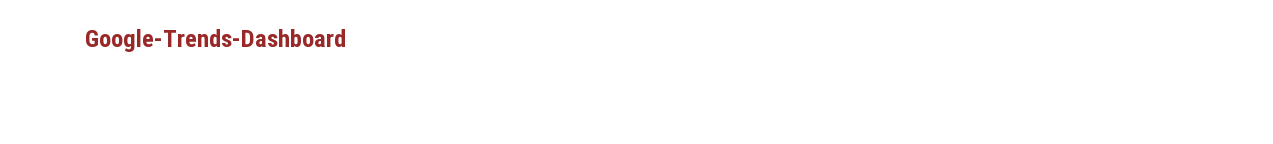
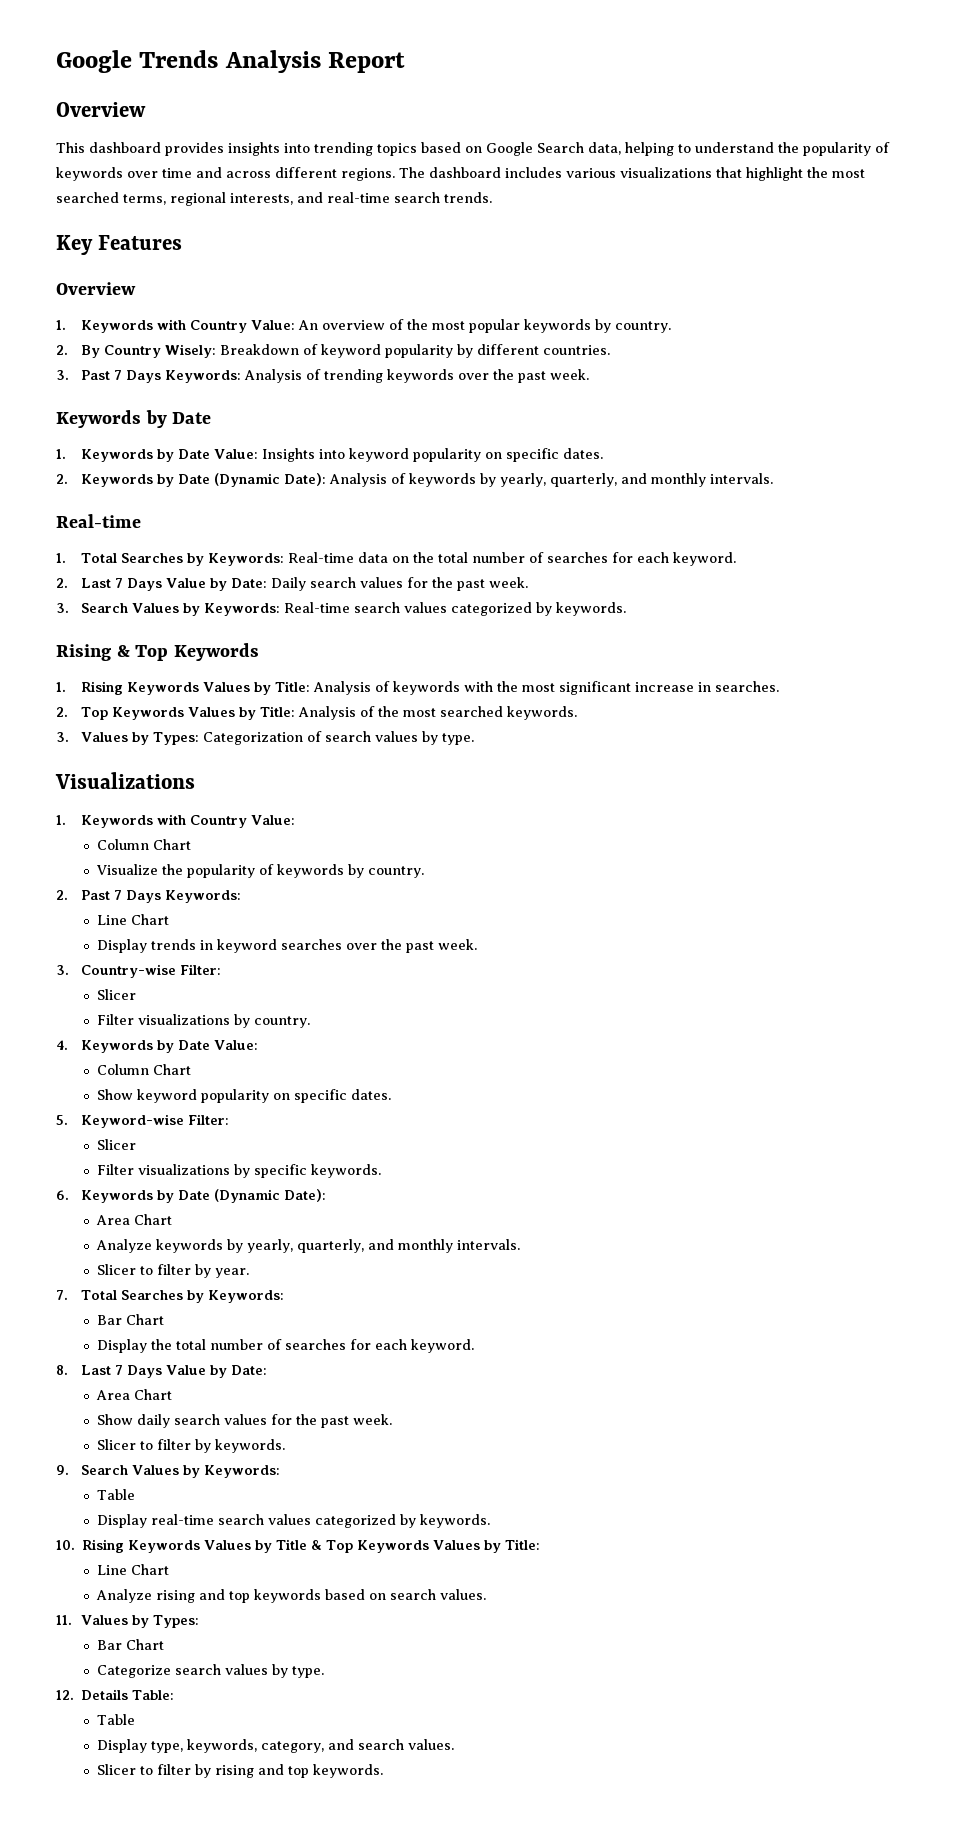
- Google-Trends-Dashboard
+ Google Trends Analysis Report
+ Overview
+ This dashboard provides insights into trending topics based on Google Search data, helping to understand the popularity of keywords over time and across different regions. The dashboard includes various visualizations that highlight the most searched terms, regional interests, and real-time search trends.
+ Key Features
+ Overview
+ 1. Keywords with Country Value: An overview of the most popular keywords by country.
+ 2. By Country Wisely: Breakdown of keyword popularity by different countries.
+ 3. Past 7 Days Keywords: Analysis of trending keywords over the past week.
+ Keywords by Date
+ 1. Keywords by Date Value: Insights into keyword popularity on specific dates.
+ 2. Keywords by Date (Dynamic Date): Analysis of keywords by yearly, quarterly, and monthly intervals.
+ Real-time
+ 1. Total Searches by Keywords: Real-time data on the total number of searches for each keyword.
+ 2. Last 7 Days Value by Date: Daily search values for the past week.
+ 3. Search Values by Keywords: Real-time search values categorized by keywords.
+ Rising & Top Keywords
+ 1. Rising Keywords Values by Title: Analysis of keywords with the most significant increase in searches.
+ 2. Top Keywords Values by Title: Analysis of the most searched keywords.
+ 3. Values by Types: Categorization of search values by type.
+ Visualizations
+ 1. Keywords with Country Value:
+ Column Chart
+ Visualize the popularity of keywords by country.
+ 2. Past 7 Days Keywords:
+ Line Chart
+ Display trends in keyword searches over the past week.
+ 3. Country-wise Filter:
+ Slicer
+ Filter visualizations by country.
+ 4. Keywords by Date Value:
+ Column Chart
+ Show keyword popularity on specific dates.
+ 5. Keyword-wise Filter:
+ Slicer
+ Filter visualizations by specific keywords.
+ 6. Keywords by Date (Dynamic Date):
+ Area Chart
+ Analyze keywords by yearly, quarterly, and monthly intervals.
+ Slicer to filter by year.
+ 7. Total Searches by Keywords:
+ Bar Chart
+ Display the total number of searches for each keyword.
+ 8. Last 7 Days Value by Date:
+ Area Chart
+ Show daily search values for the past week.
+ Slicer to filter by keywords.
+ 9. Search Values by Keywords:
+ Table
+ Display real-time search values categorized by keywords.
+ 10. Rising Keywords Values by Title & Top Keywords Values by Title:
+ Line Chart
+ Analyze rising and top keywords based on search values.
+ 11. Values by Types:
+ Bar Chart
+ Categorize search values by type.
+ 12. Details Table:
+ Table
+ Display type, keywords, category, and search values.
+ Slicer to filter by rising and top keywords.

